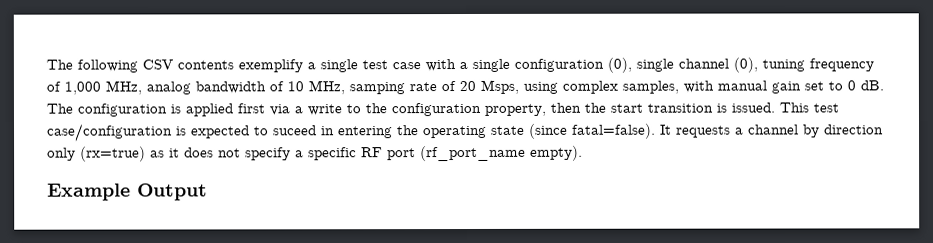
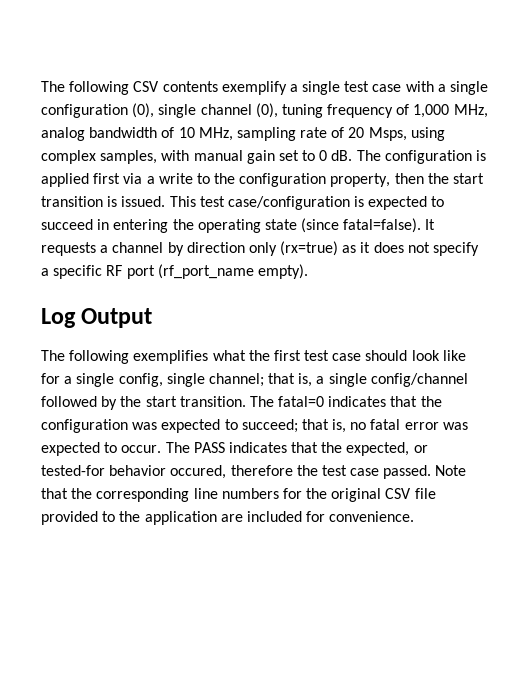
- The following CSV contents exemplify a single test case with a single configuration (0), single channel (0), tuning frequency of 1,000 MHz, analog bandwidth of 10 MHz, samping rate of 20 Msps, using complex samples, with manual gain set to 0 dB.
+ The following CSV contents exemplify a single test case with a single configuration (0), single channel (0), tuning frequency of 1,000 MHz, analog bandwidth of 10 MHz, sampling rate of 20 Msps, using complex samples, with manual gain set to 0 dB.
- This test case/configuration is expected to suceed in entering the operating state (since fatal=false).
+ This test case/configuration is expected to succeed in entering the operating state (since fatal=false).
- Example Output
+ Log Output
+ The following exemplifies what the first test case should look like for a single config, single channel; that is, a single config/channel followed by the start transition. The fatal=0 indicates that the configuration was expected to succeed; that is, no fatal error was expected to occur. The PASS indicates that the expected, or tested-for behavior occured, therefore the test case passed. Note that the corresponding line numbers for the original CSV file provided to the application are included for convenience.

